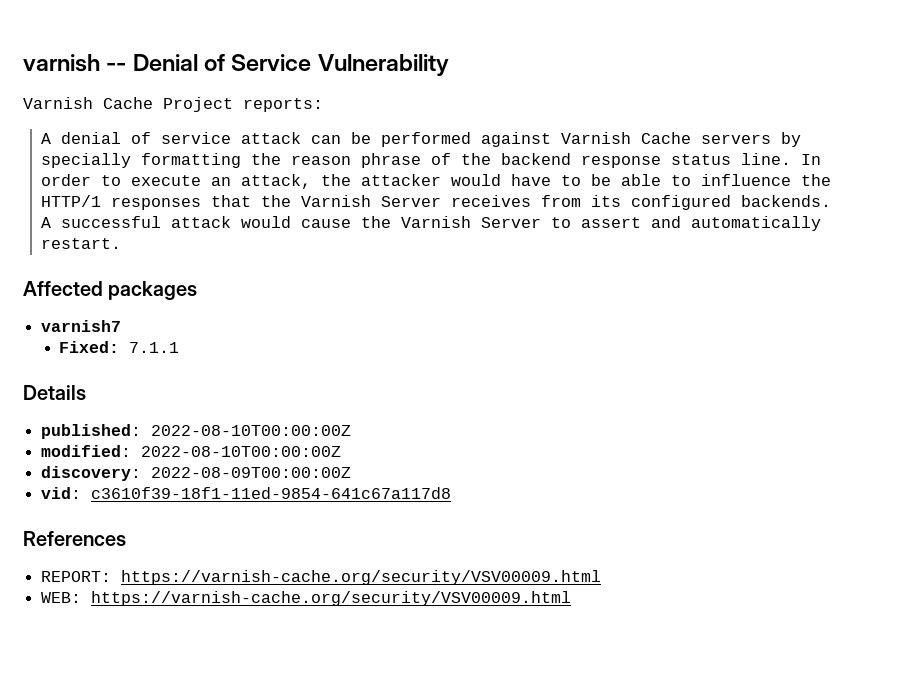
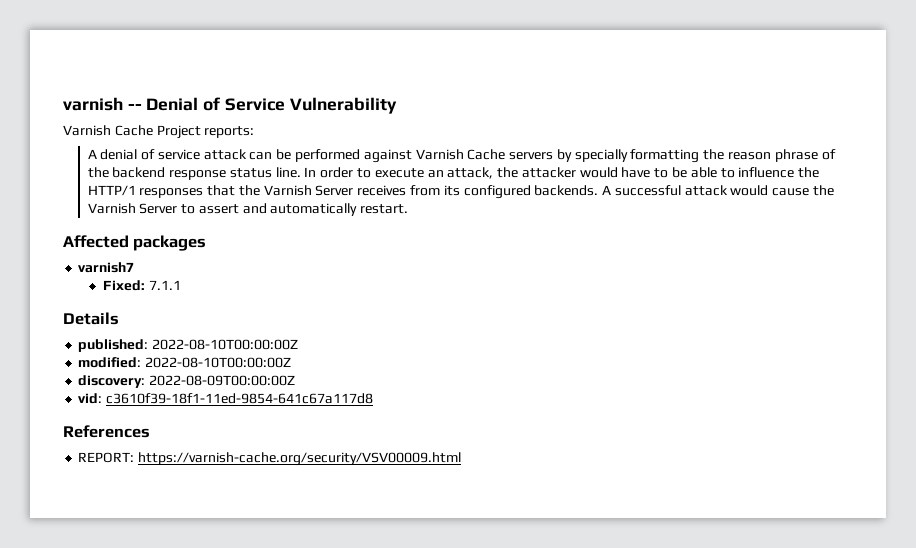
- WEB: https://varnish-cache.org/security/VSV00009.html

